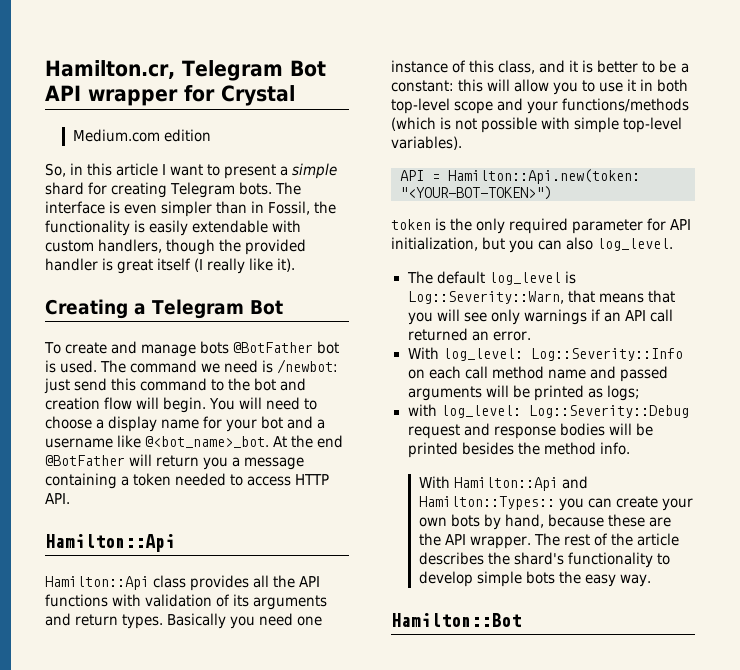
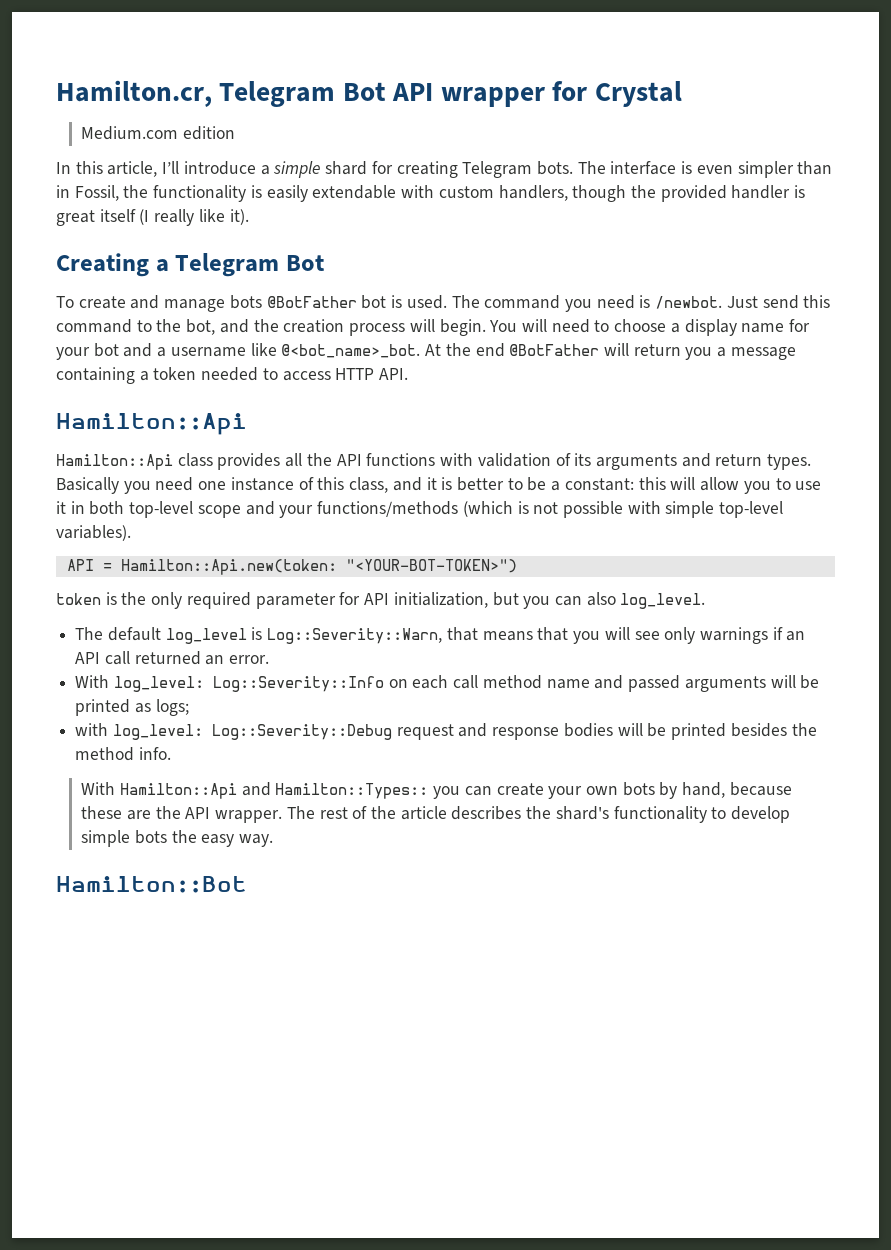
- So, in this article I want to present a simple shard for creating Telegram bots.
+ In this article, I’ll introduce a simple shard for creating Telegram bots.
- The command we need is /newbot: just send this command to the bot and creation flow will begin.
+ The command you need is /newbot. Just send this command to the bot, and the creation process will begin.

